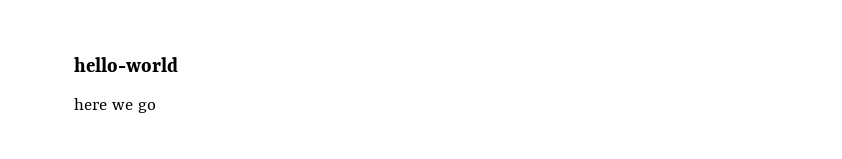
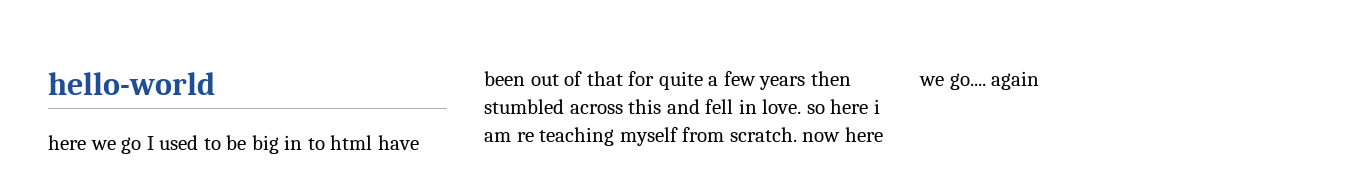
- here we go
+ here we go I used to be big in to html have been out of that for quite a few years then stumbled across this and fell in love. so here i am re teaching myself from scratch. now here we go.... again

